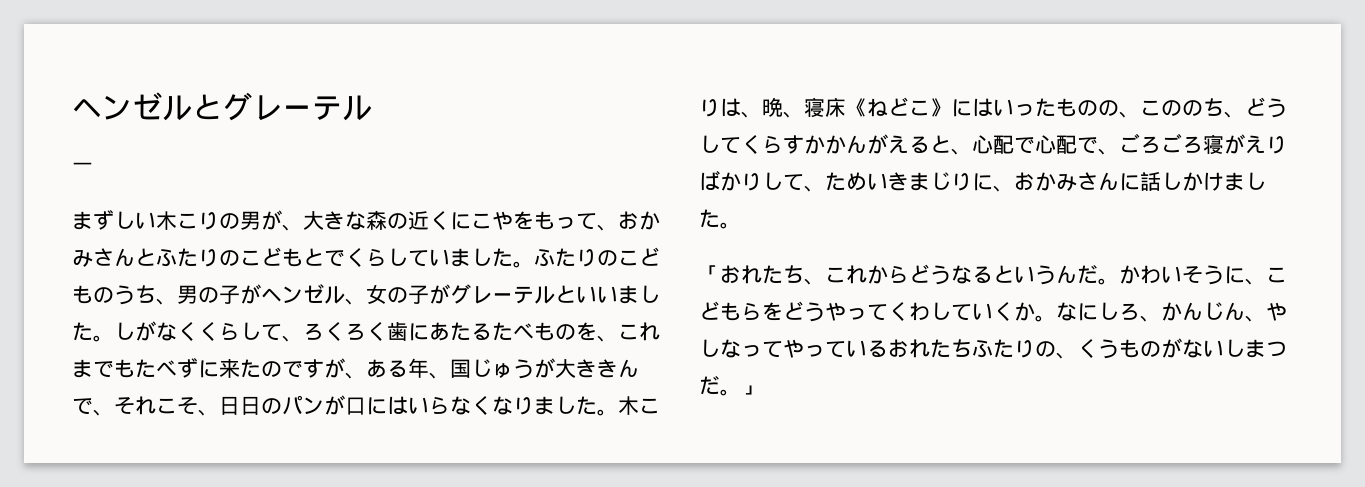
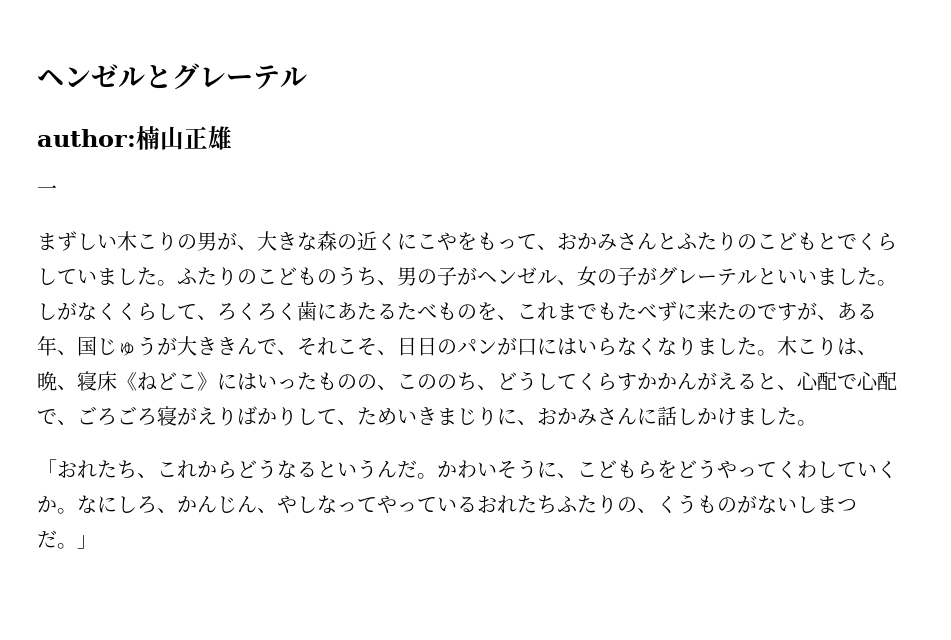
+ author:楠山正雄

